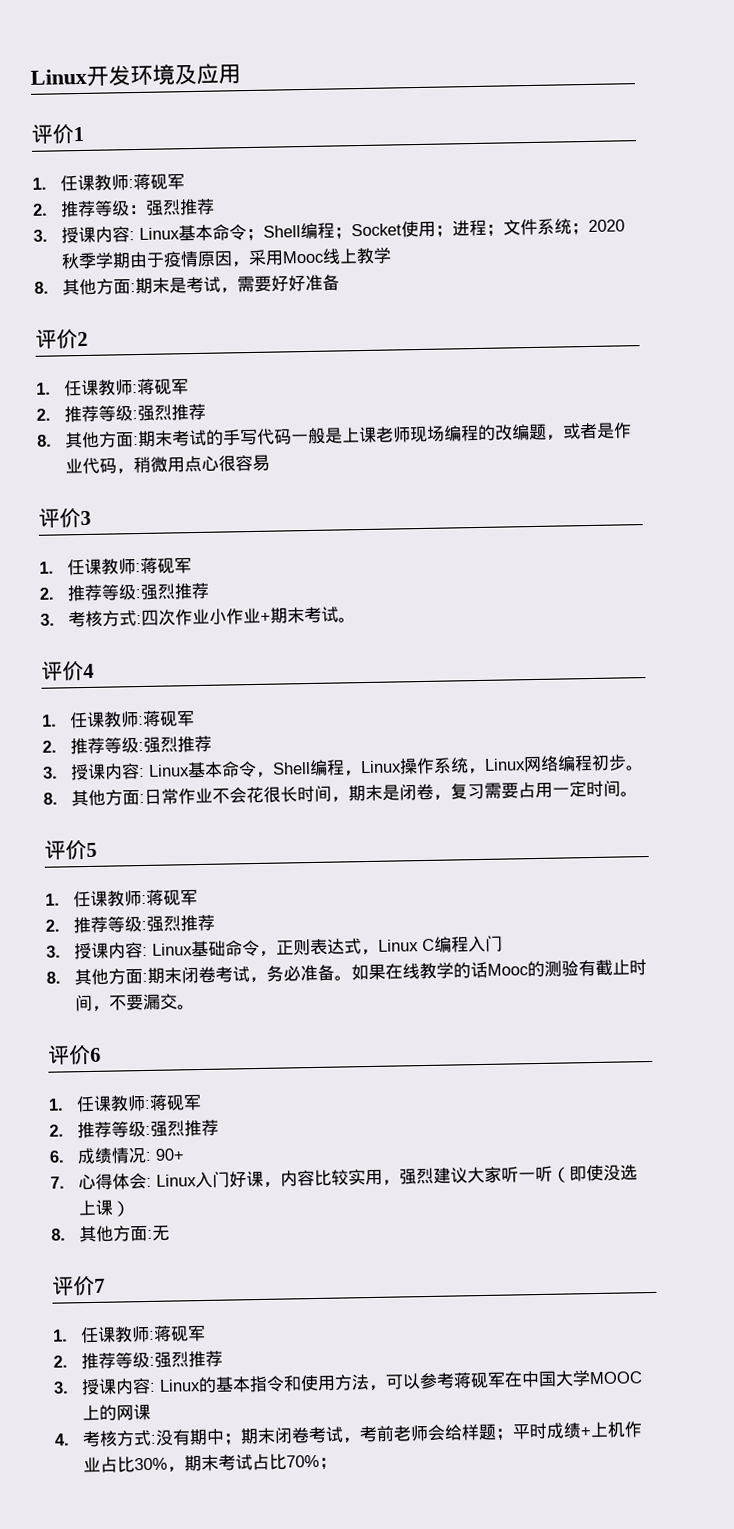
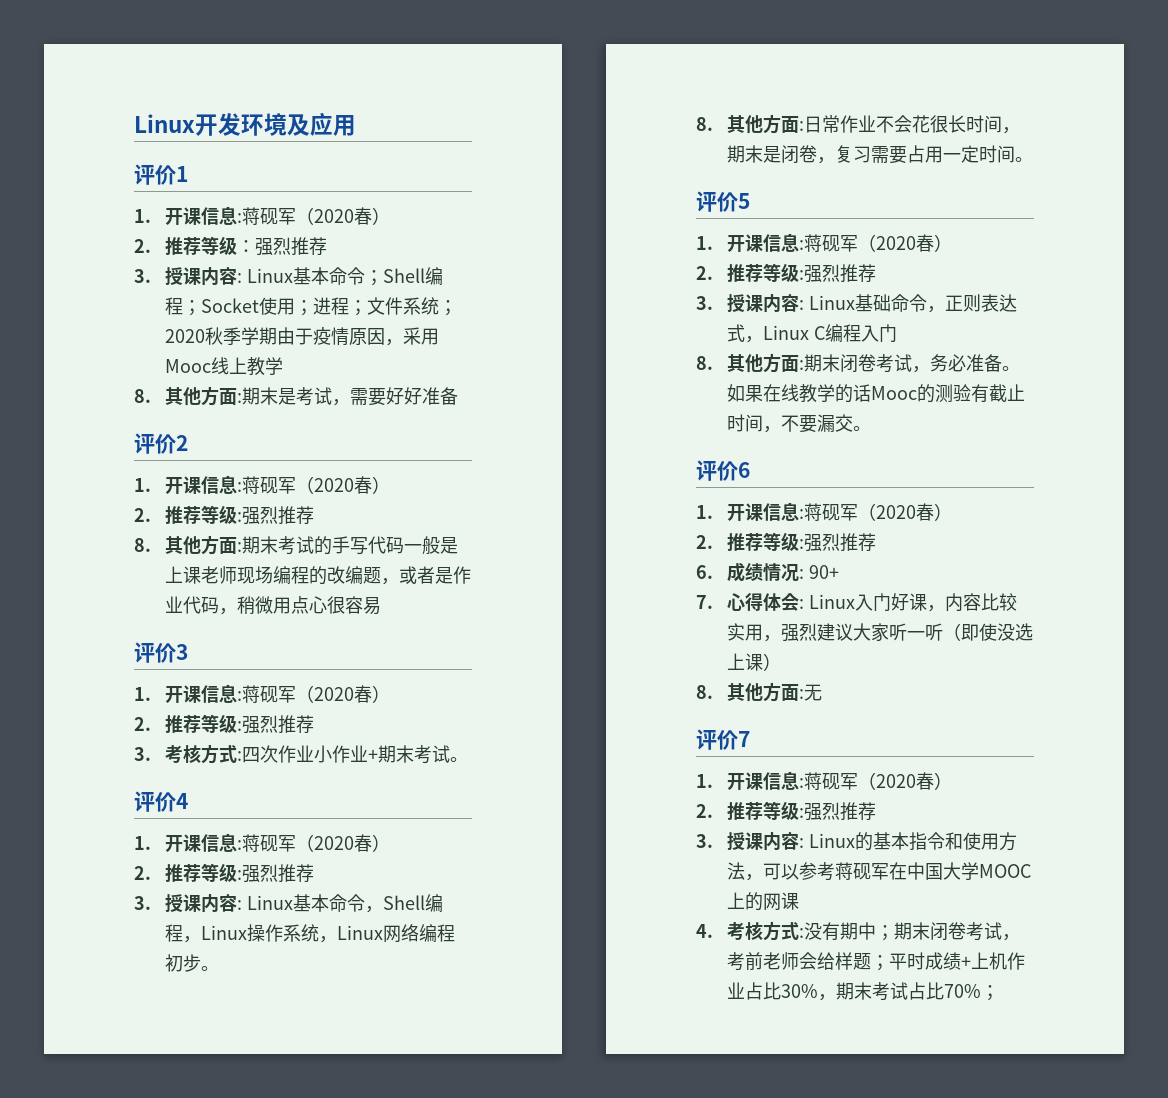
  评价1
- 1.任课教师:蒋砚军
+ 1.开课信息:蒋砚军（2020春）
  评价2
- 1.任课教师:蒋砚军
+ 1.开课信息:蒋砚军（2020春）
  评价3
- 1.任课教师:蒋砚军
+ 1.开课信息:蒋砚军（2020春）
  评价4
- 1.任课教师:蒋砚军
+ 1.开课信息:蒋砚军（2020春）
  评价5
- 1.任课教师:蒋砚军
+ 1.开课信息:蒋砚军（2020春）
  评价6
- 1.任课教师:蒋砚军
+ 1.开课信息:蒋砚军（2020春）
  评价7
- 1.任课教师:蒋砚军
+ 1.开课信息:蒋砚军（2020春）

